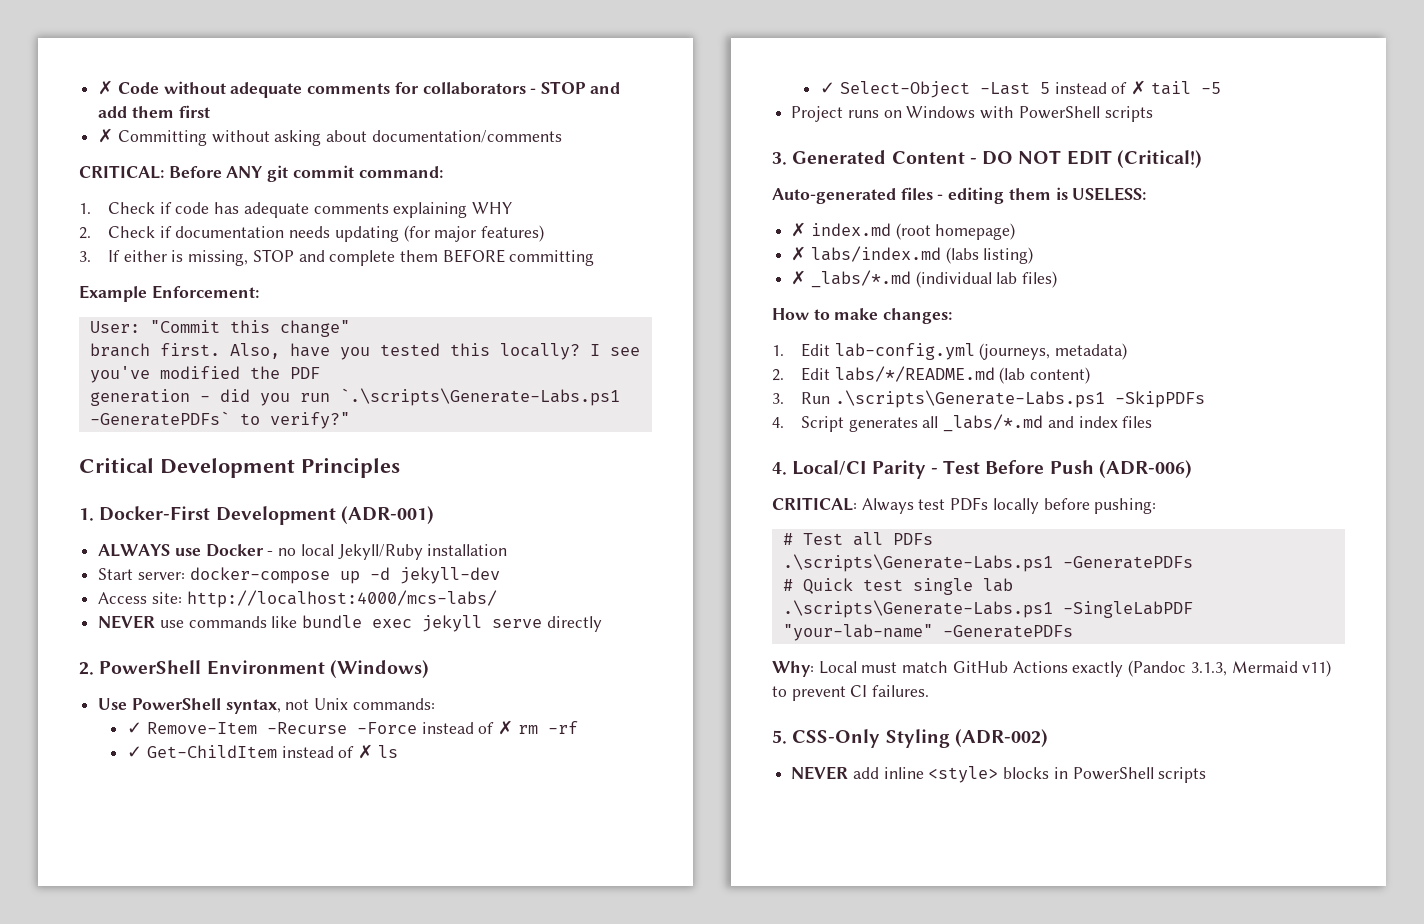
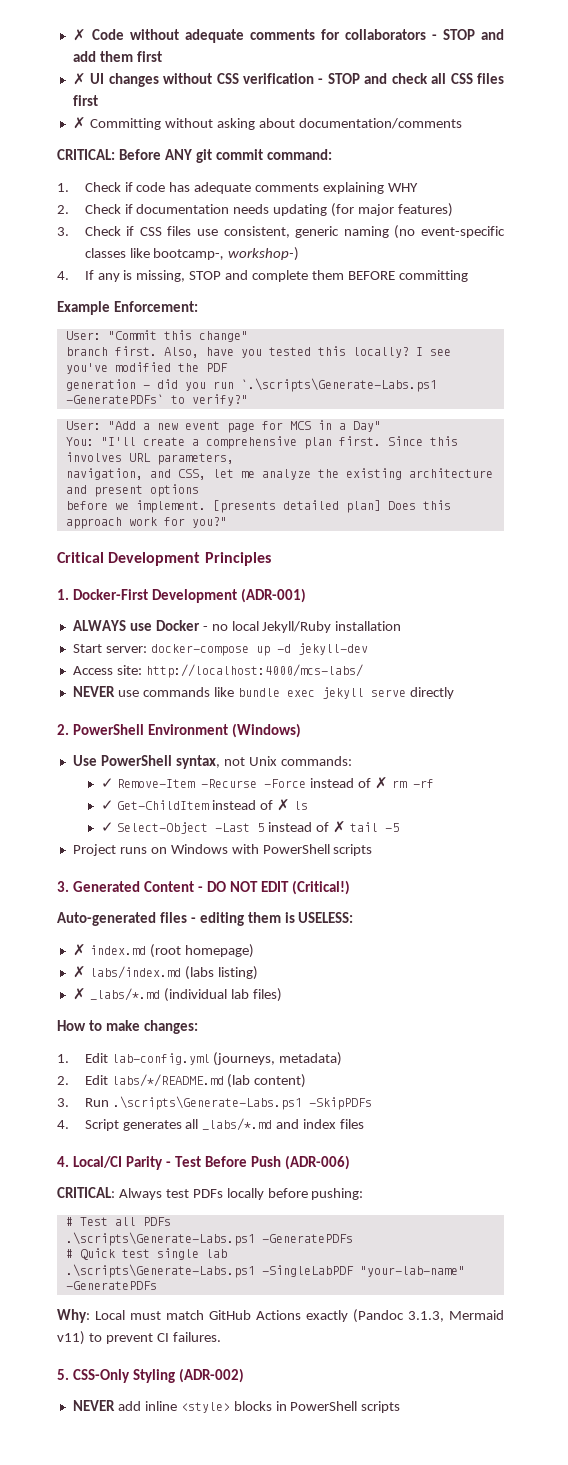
+ ✗ UI changes without CSS verification - STOP and check all CSS files first
- 3. If either is missing, STOP and complete them BEFORE committing
+ 3. Check if CSS files use consistent, generic naming (no event-specific classes like bootcamp-, workshop-)
+ 4. If any is missing, STOP and complete them BEFORE committing
+ User: "Add a new event page for MCS in a Day"
+ You: "I'll create a comprehensive plan first. Since this involves URL parameters,
+ navigation, and CSS, let me analyze the existing architecture and present options
+ before we implement. [presents detailed plan] Does this approach work for you?"

